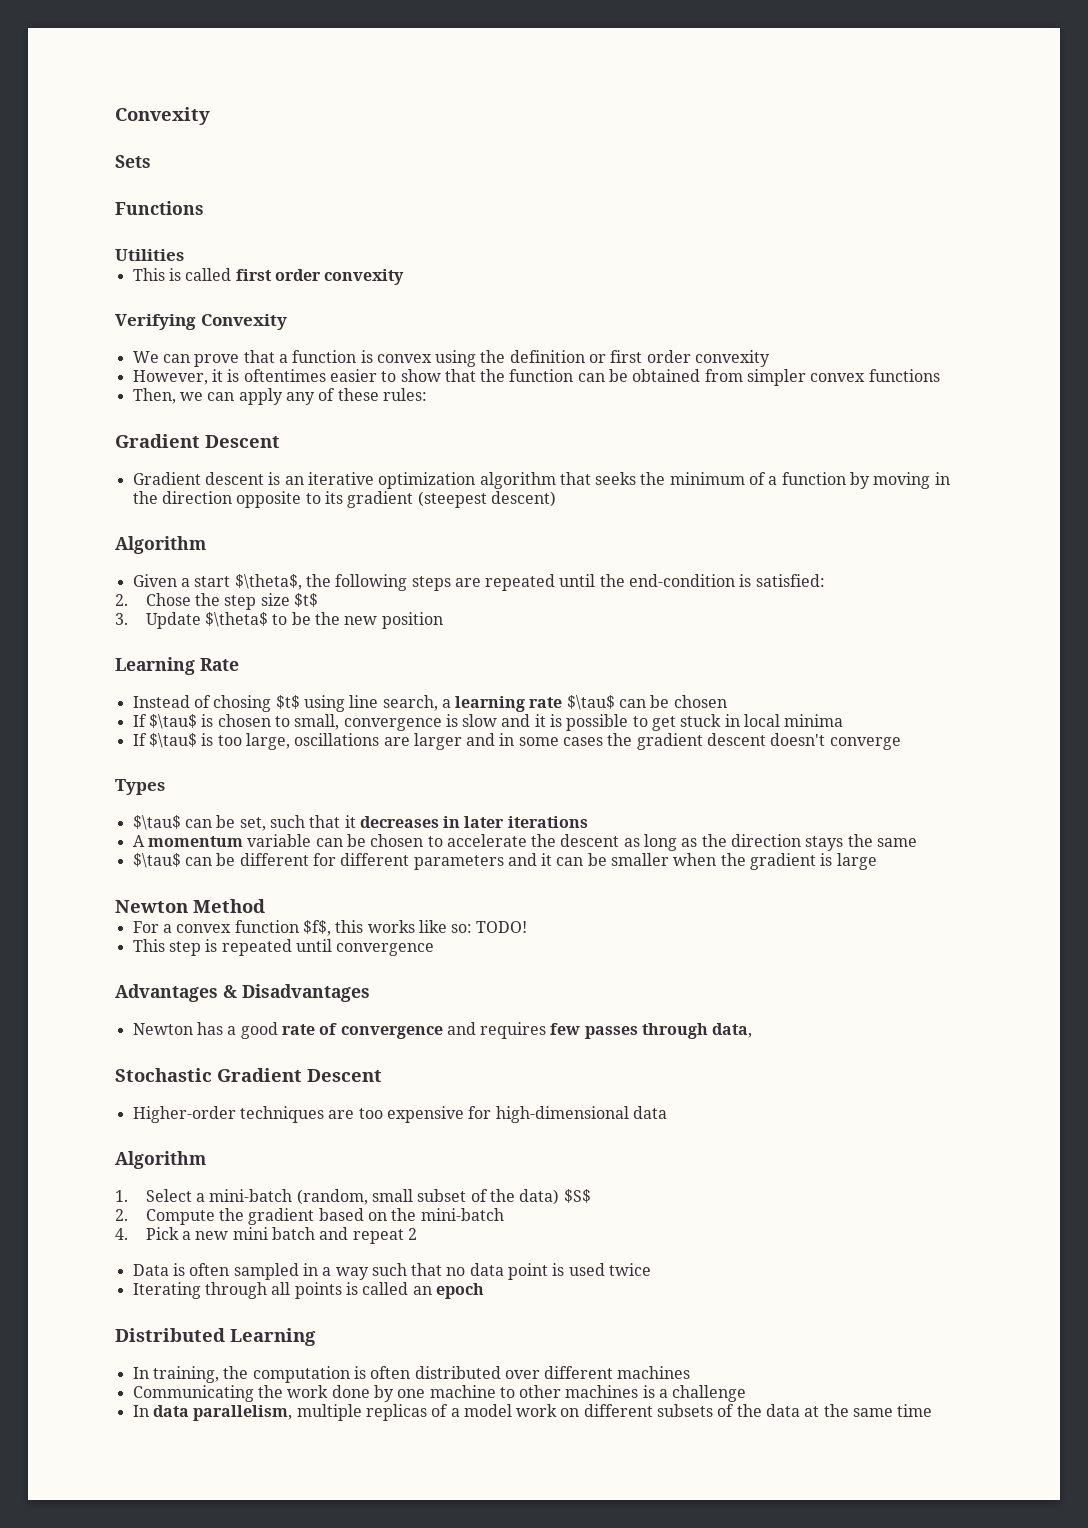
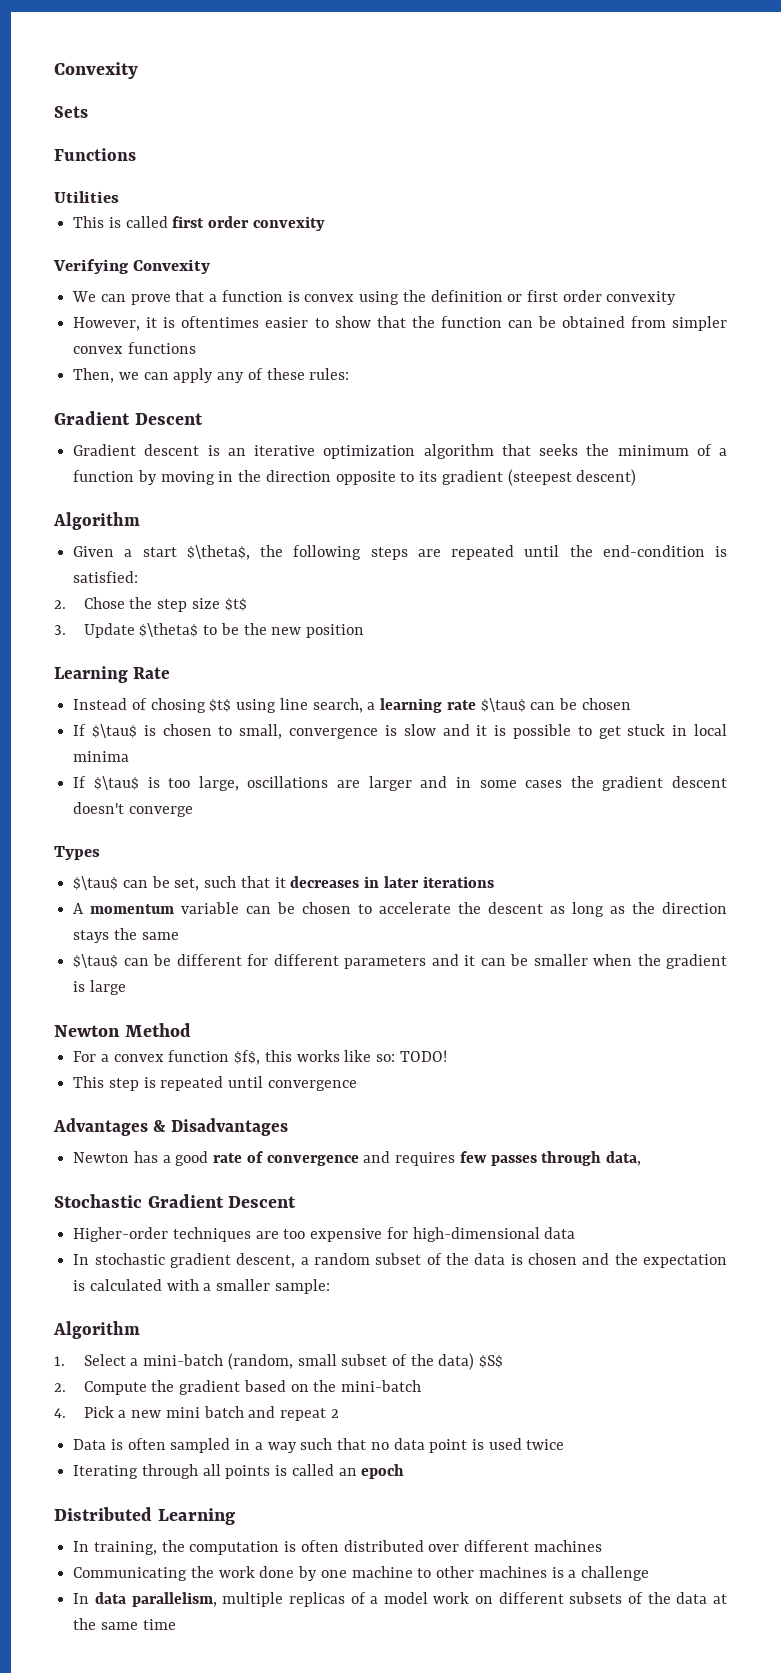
+ In stochastic gradient descent, a random subset of the data is chosen and the expectation is calculated with a smaller sample:

